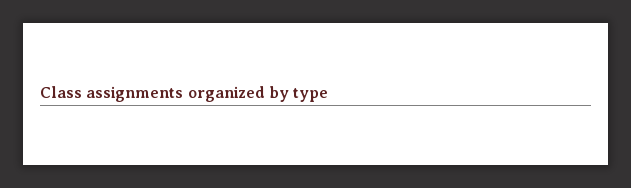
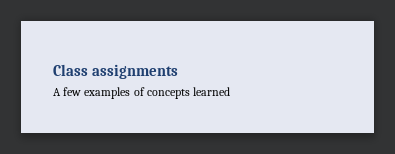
- Class assignments organized by type
+ Class assignments
+ A few examples of concepts learned

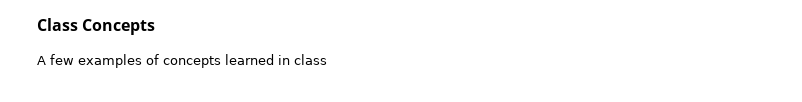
- Class assignments
+ Class Concepts
- A few examples of concepts learned
+ A few examples of concepts learned in class

